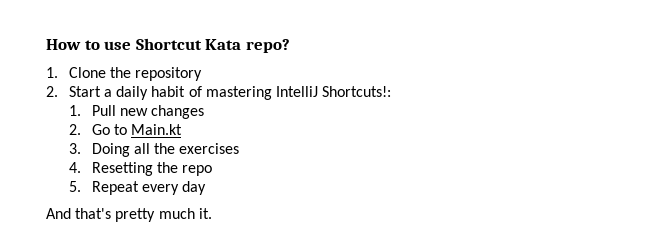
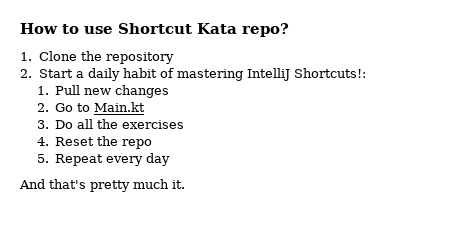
- 3. Doing all the exercises
+ 3. Do all the exercises
- 4. Resetting the repo
+ 4. Reset the repo

